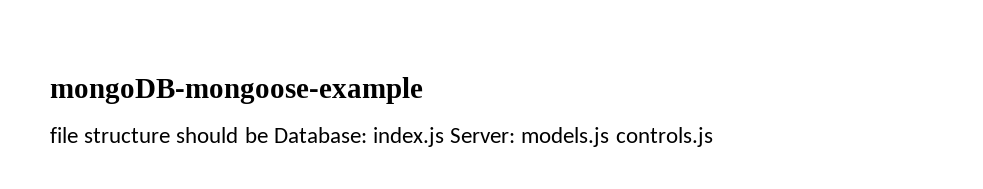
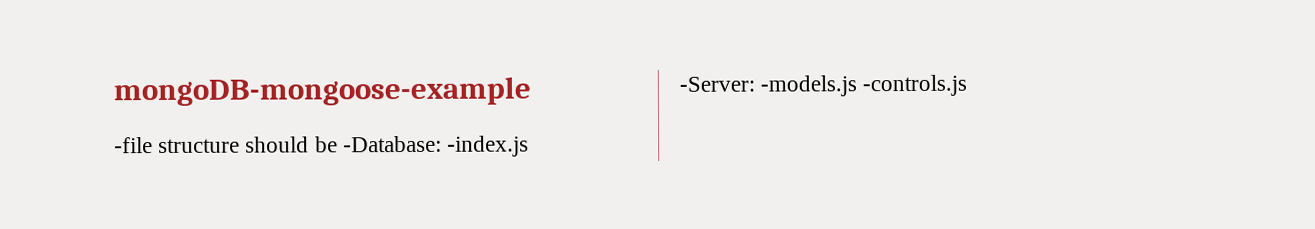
- file structure should be Database: index.js Server: models.js controls.js
+ -file structure should be -Database: -index.js
+ -Server: -models.js -controls.js

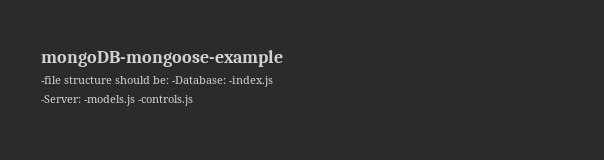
- -file structure should be -Database: -index.js
+ -file structure should be: -Database: -index.js

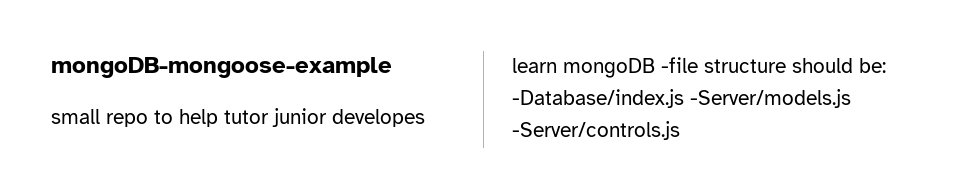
- -file structure should be: -Database: -index.js
- -Server: -models.js -controls.js
+ small repo to help tutor junior developes learn mongoDB -file structure should be: -Database/index.js -Server/models.js -Server/controls.js

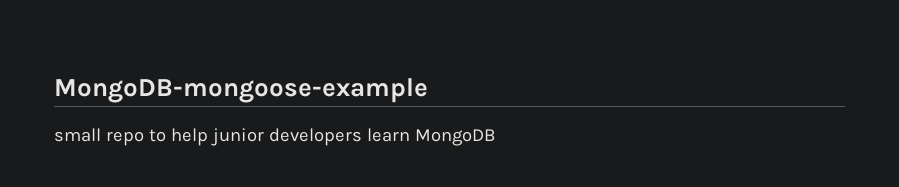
- mongoDB-mongoose-example
+ MongoDB-mongoose-example
- small repo to help tutor junior developes learn mongoDB -file structure should be: -Database/index.js -Server/models.js -Server/controls.js
+ small repo to help junior developers learn MongoDB

